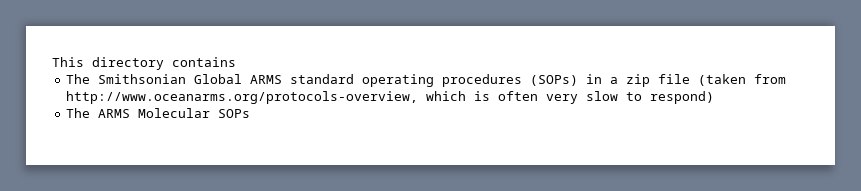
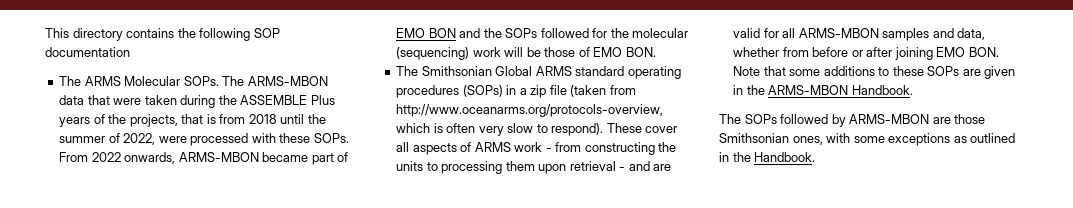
- This directory contains
+ This directory contains the following SOP documentation
+ The ARMS Molecular SOPs. The ARMS-MBON data that were taken during the ASSEMBLE Plus years of the projects, that is from 2018 until the summer of 2022, were processed with these SOPs. From 2022 onwards, ARMS-MBON became part of EMO BON and the SOPs followed for the molecular (sequencing) work will be those of EMO BON.
- The Smithsonian Global ARMS standard operating procedures (SOPs) in a zip file (taken from http://www.oceanarms.org/protocols-overview, which is often very slow to respond)
- The ARMS Molecular SOPs
+ The Smithsonian Global ARMS standard operating procedures (SOPs) in a zip file (taken from http://www.oceanarms.org/protocols-overview, which is often very slow to respond). These cover all aspects of ARMS work - from constructing the units to processing them upon retrieval - and are valid for all ARMS-MBON samples and data, whether from before or after joining EMO BON. Note that some additions to these SOPs are given in the ARMS-MBON Handbook.
+ The SOPs followed by ARMS-MBON are those Smithsonian ones, with some exceptions as outlined in the Handbook.

